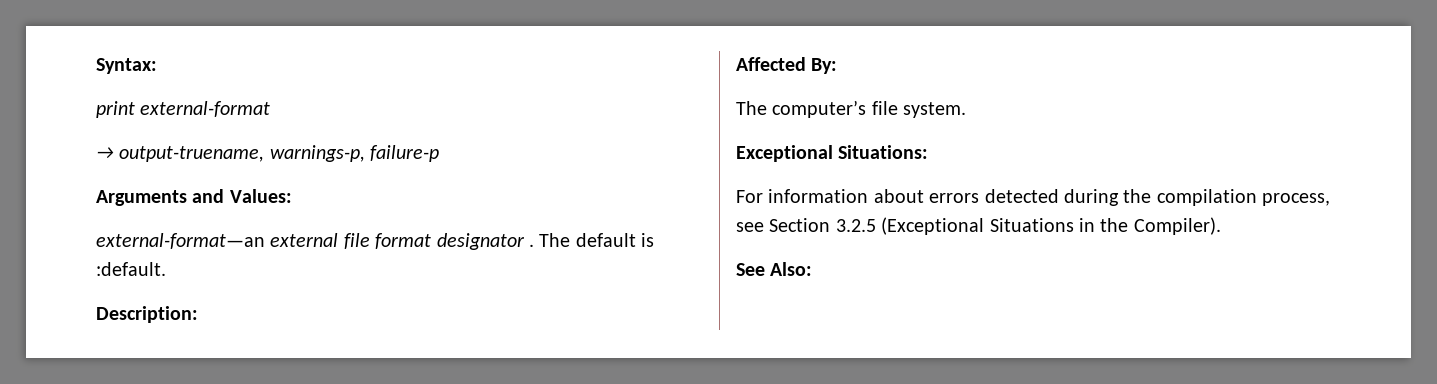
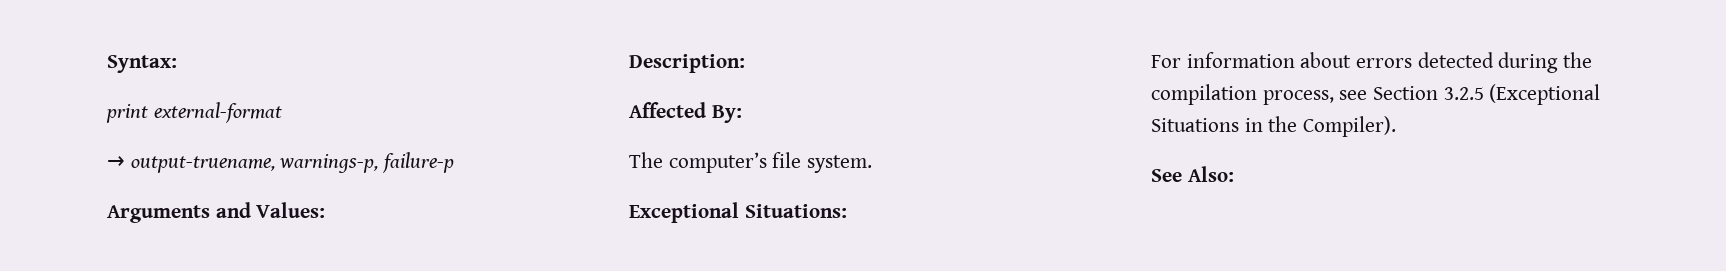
- external-format—an external file format designator . The default is :default.

